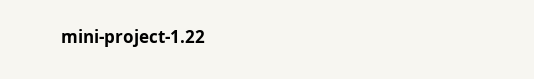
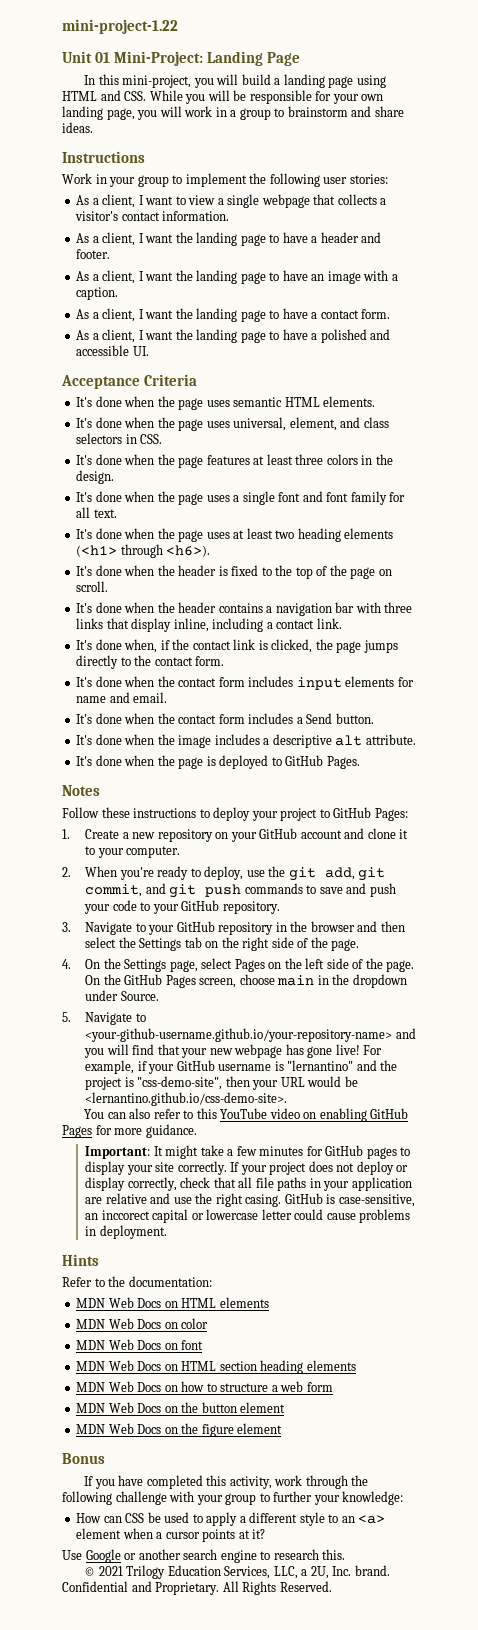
+ Unit 01 Mini-Project: Landing Page
+ In this mini-project, you will build a landing page using HTML and CSS. While you will be responsible for your own landing page, you will work in a group to brainstorm and share ideas.
+ Instructions
+ Work in your group to implement the following user stories:
+ As a client, I want to view a single webpage that collects a visitor's contact information.
+ As a client, I want the landing page to have a header and footer.
+ As a client, I want the landing page to have an image with a caption.
+ As a client, I want the landing page to have a contact form.
+ As a client, I want the landing page to have a polished and accessible UI.
+ Acceptance Criteria
+ It's done when the page uses semantic HTML elements.
+ It's done when the page uses universal, element, and class selectors in CSS.
+ It's done when the page features at least three colors in the design.
+ It's done when the page uses a single font and font family for all text.
+ It's done when the page uses at least two heading elements (<h1> through <h6>).
+ It's done when the header is fixed to the top of the page on scroll.
+ It's done when the header contains a navigation bar with three links that display inline, including a contact link.
+ It's done when, if the contact link is clicked, the page jumps directly to the contact form.
+ It's done when the contact form includes input elements for name and email.
+ It's done when the contact form includes a Send button.
+ It's done when the image includes a descriptive alt attribute.
+ It's done when the page is deployed to GitHub Pages.
+ Notes
+ Follow these instructions to deploy your project to GitHub Pages:
+ 1. Create a new repository on your GitHub account and clone it to your computer.
+ 2. When you're ready to deploy, use the git add, git commit, and git push commands to save and push your code to your GitHub repository.
+ 3. Navigate to your GitHub repository in the browser and then select the Settings tab on the right side of the page.
+ 4. On the Settings page, select Pages on the left side of the page. On the GitHub Pages screen, choose main in the dropdown under Source.
+ 5. Navigate to <your-github-username.github.io/your-repository-name> and you will find that your new webpage has gone live! For example, if your GitHub username is "lernantino" and the project is "css-demo-site", then your URL would be <lernantino.github.io/css-demo-site>.
+ You can also refer to this YouTube video on enabling GitHub Pages for more guidance.
+ Important: It might take a few minutes for GitHub pages to display your site correctly. If your project does not deploy or display correctly, check that all file paths in your application are relative and use the right casing. GitHub is case-sensitive, an inccorect capital or lowercase letter could cause problems in deployment.
+ Hints
+ Refer to the documentation:
+ MDN Web Docs on HTML elements
+ MDN Web Docs on color
+ MDN Web Docs on font
+ MDN Web Docs on HTML section heading elements
+ MDN Web Docs on how to structure a web form
+ MDN Web Docs on the button element
+ MDN Web Docs on the figure element
+ Bonus
+ If you have completed this activity, work through the following challenge with your group to further your knowledge:
+ How can CSS be used to apply a different style to an <a> element when a cursor points at it?
+ Use Google or another search engine to research this.
+ © 2021 Trilogy Education Services, LLC, a 2U, Inc. brand. Confidential and Proprietary. All Rights Reserved.

